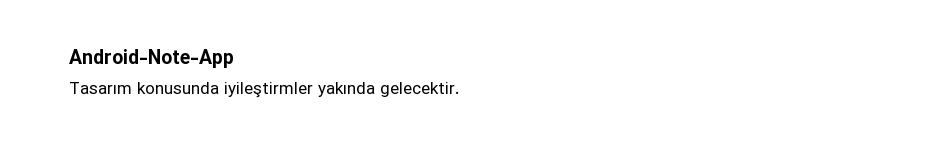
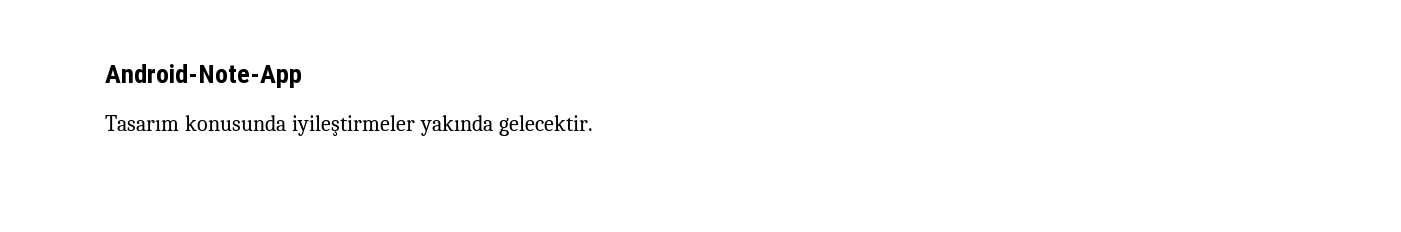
- Tasarım konusunda iyileştirmler yakında gelecektir.
+ Tasarım konusunda iyileştirmeler yakında gelecektir.

